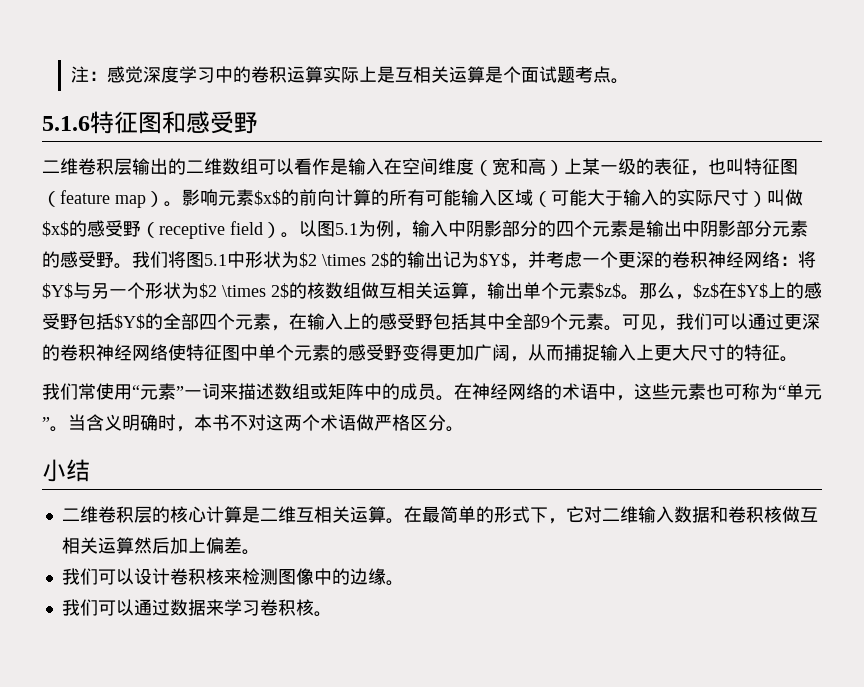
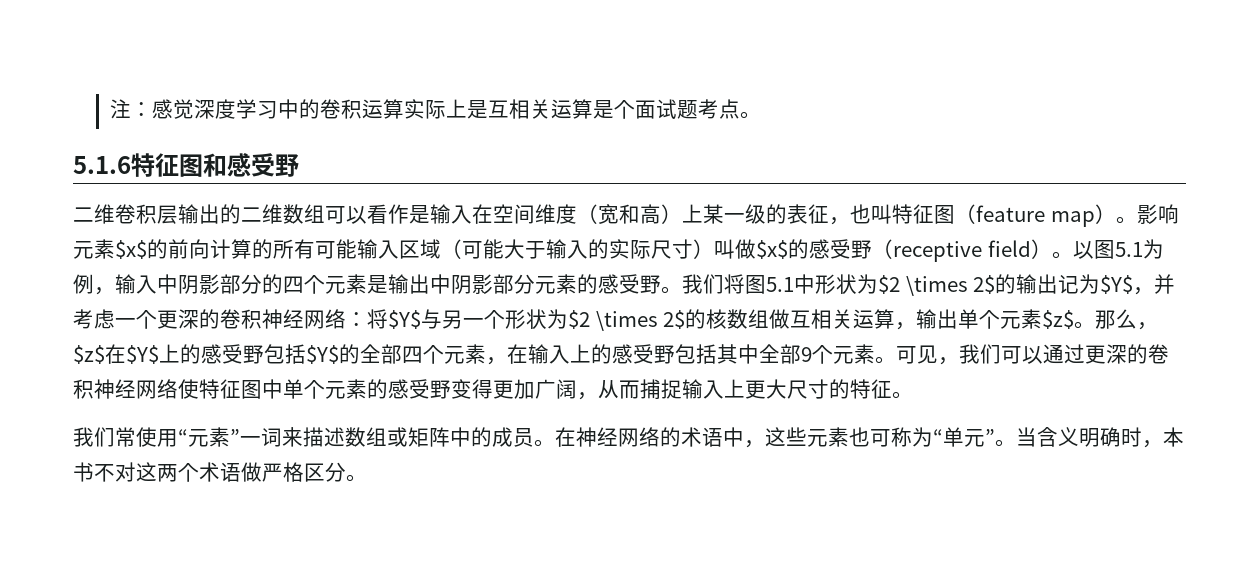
- 小结
- 二维卷积层的核心计算是二维互相关运算。在最简单的形式下，它对二维输入数据和卷积核做互相关运算然后加上偏差。
- 我们可以设计卷积核来检测图像中的边缘。
- 我们可以通过数据来学习卷积核。

